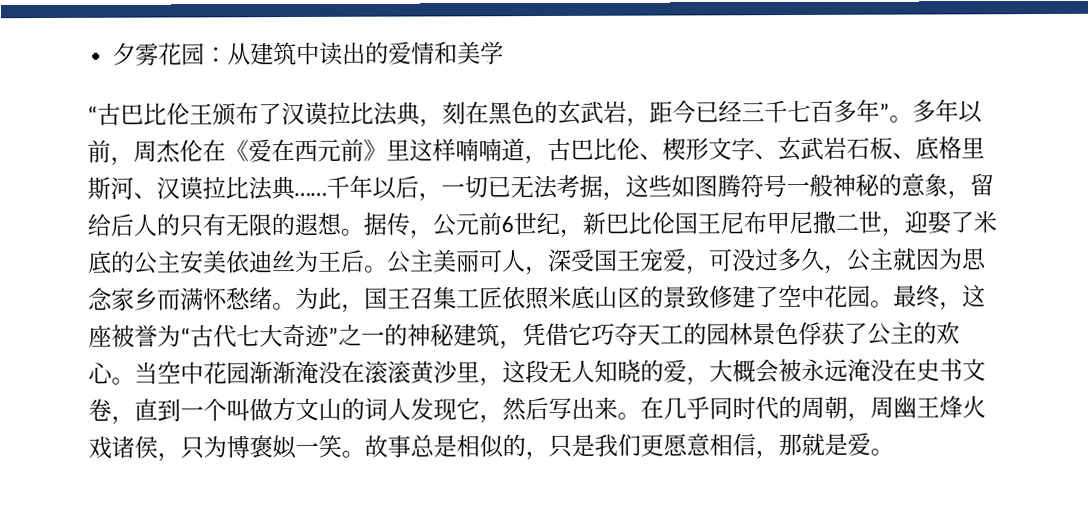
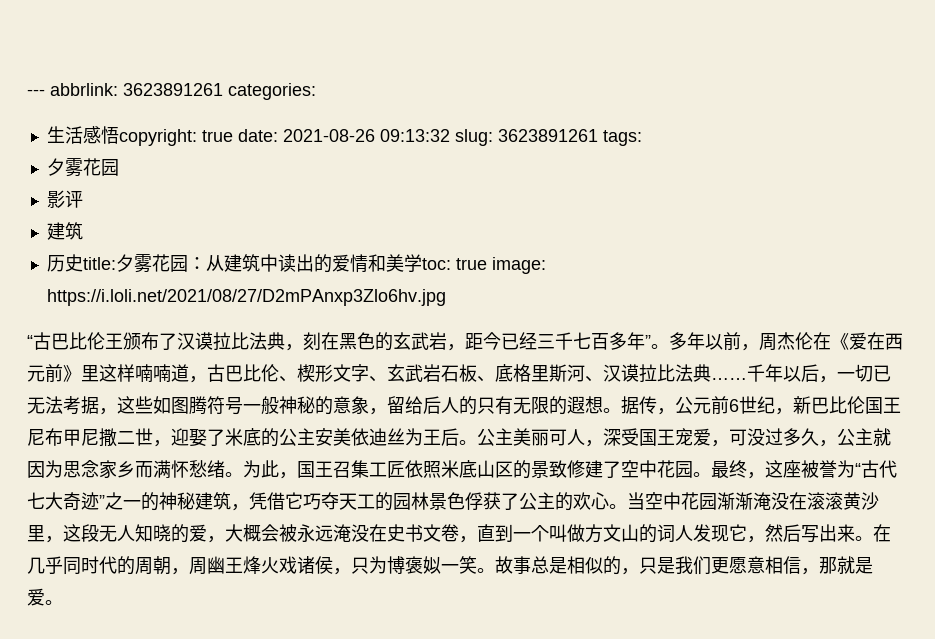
- 夕雾花园：从建筑中读出的爱情和美学
+ --- abbrlink: 3623891261 categories:
+ 生活感悟copyright: true date: 2021-08-26 09:13:32 slug: 3623891261 tags:
+ 夕雾花园
+ 影评
+ 建筑
+ 历史title:夕雾花园：从建筑中读出的爱情和美学toc: true image: https://i.loli.net/2021/08/27/D2mPAnxp3Zlo6hv.jpg

